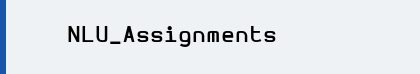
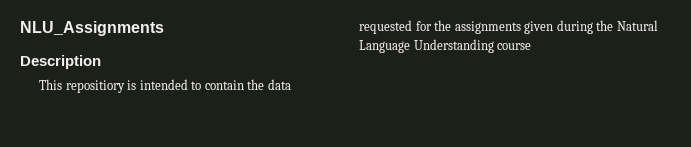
+ Description
+ This repositiory is intended to contain the data requested for the assignments given during the Natural Language Understanding course

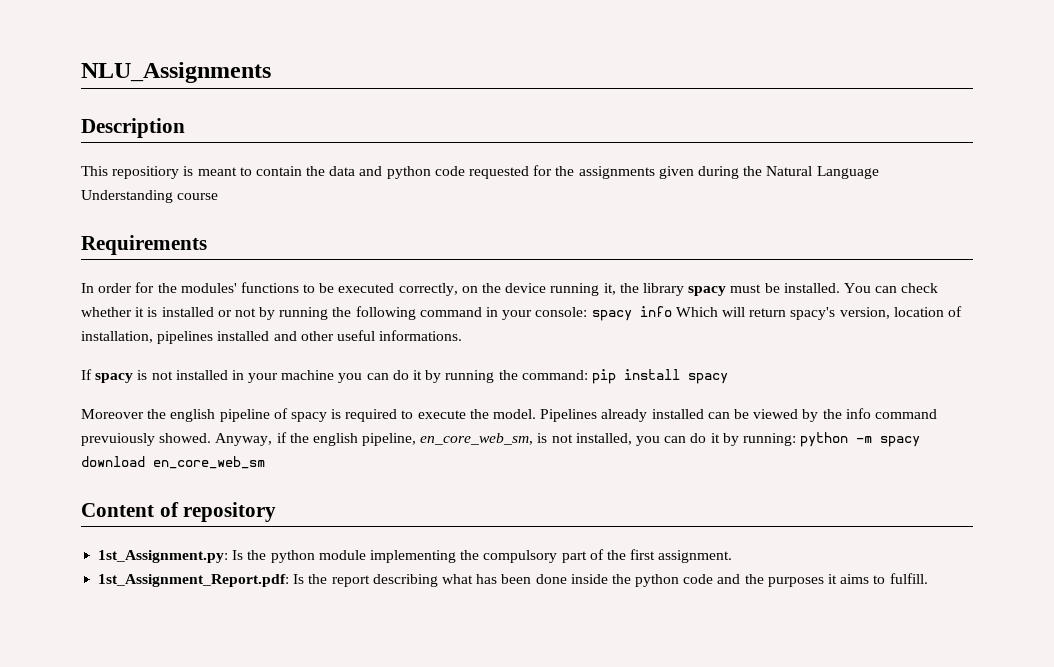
- This repositiory is intended to contain the data requested for the assignments given during the Natural Language Understanding course
+ This repositiory is meant to contain the data and python code requested for the assignments given during the Natural Language Understanding course
+ Requirements
+ In order for the modules' functions to be executed correctly, on the device running it, the library spacy must be installed. You can check whether it is installed or not by running the following command in your console: spacy info Which will return spacy's version, location of installation, pipelines installed and other useful informations.
+ If spacy is not installed in your machine you can do it by running the command: pip install spacy
+ Moreover the english pipeline of spacy is required to execute the model. Pipelines already installed can be viewed by the info command prevuiously showed. Anyway, if the english pipeline, en_core_web_sm, is not installed, you can do it by running: python -m spacy download en_core_web_sm
+ Content of repository
+ 1st_Assignment.py: Is the python module implementing the compulsory part of the first assignment.
+ 1st_Assignment_Report.pdf: Is the report describing what has been done inside the python code and the purposes it aims to fulfill.

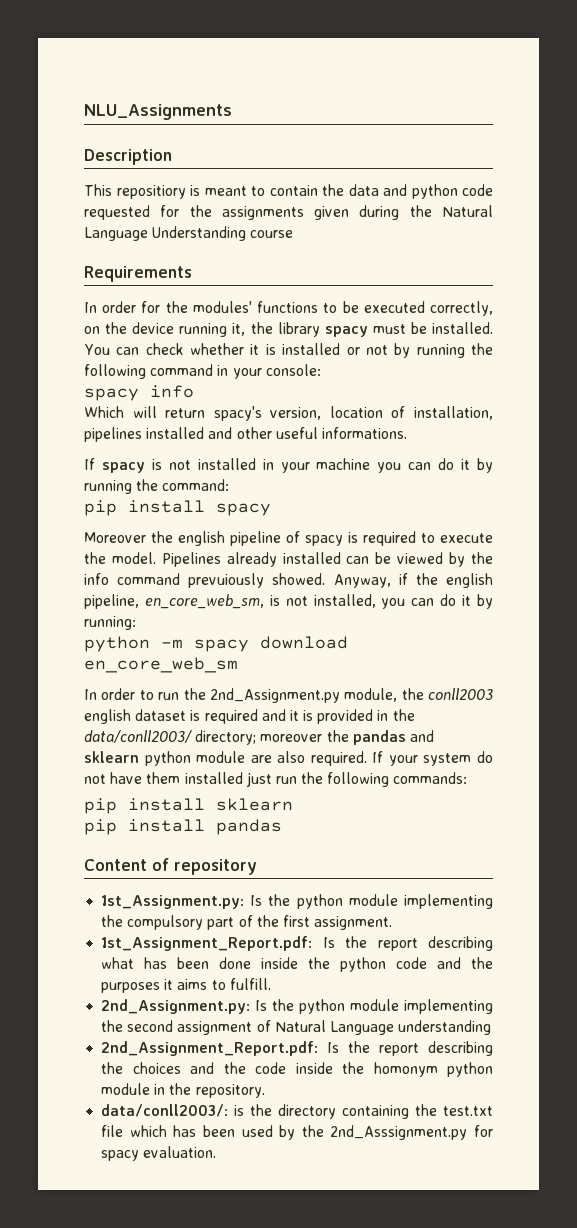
- You can check whether it is installed or not by running the following command in your console: spacy info Which will return spacy's version, location of installation, pipelines installed and other useful informations.
+ You can check whether it is installed or not by running the following command in your console:
+ spacy info
+ Which will return spacy's version, location of installation, pipelines installed and other useful informations.
- If spacy is not installed in your machine you can do it by running the command: pip install spacy
+ If spacy is not installed in your machine you can do it by running the command:
+ pip install spacy
- Anyway, if the english pipeline, en_core_web_sm, is not installed, you can do it by running: python -m spacy download en_core_web_sm
+ Anyway, if the english pipeline, en_core_web_sm, is not installed, you can do it by running:
+ python -m spacy download en_core_web_sm
+ In order to run the 2nd_Assignment.py module, the conll2003 english dataset is required and it is provided in the data/conll2003/ directory; moreover the pandas and sklearn python module are also required. If your system do not have them installed just run the following commands:
+ pip install sklearn
+ pip install pandas
+ 2nd_Assignment.py: Is the python module implementing the second assignment of Natural Language understanding
+ 2nd_Assignment_Report.pdf: Is the report describing the choices and the code inside the homonym python module in the repository.
+ data/conll2003/: is the directory containing the test.txt file which has been used by the 2nd_Asssignment.py for spacy evaluation.

